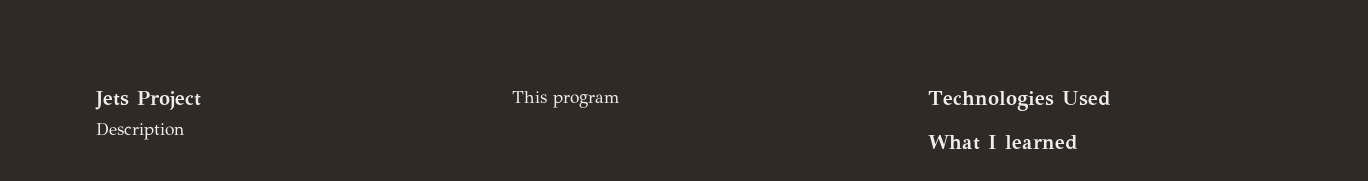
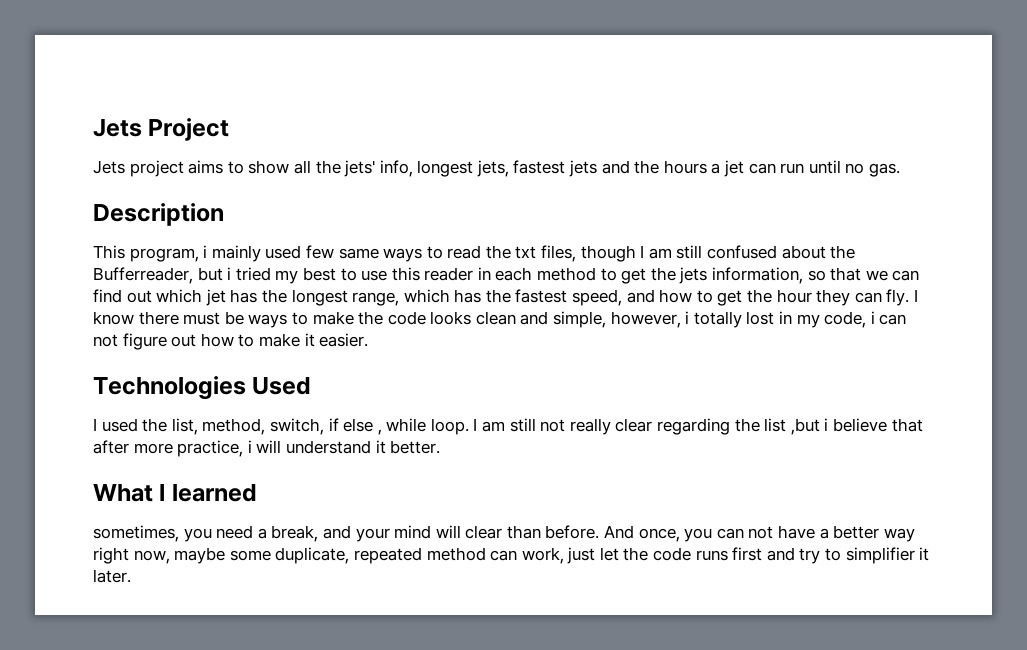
+ Jets project aims to show all the jets' info, longest jets, fastest jets and the hours a jet can run until no gas.
  Description
- This program
+ This program, i mainly used few same ways to read the txt files, though I am still confused about the Bufferreader, but i tried my best to use this reader in each method to get the jets information, so that we can find out which jet has the longest range, which has the fastest speed, and how to get the hour they can fly. I know there must be ways to make the code looks clean and simple, however, i totally lost in my code, i can not figure out how to make it easier.
  Technologies Used
+ I used the list, method, switch, if else , while loop. I am still not really clear regarding the list ,but i believe that after more practice, i will understand it better.
  What I learned
+ sometimes, you need a break, and your mind will clear than before. And once, you can not have a better way right now, maybe some duplicate, repeated method can work, just let the code runs first and try to simplifier it later.

